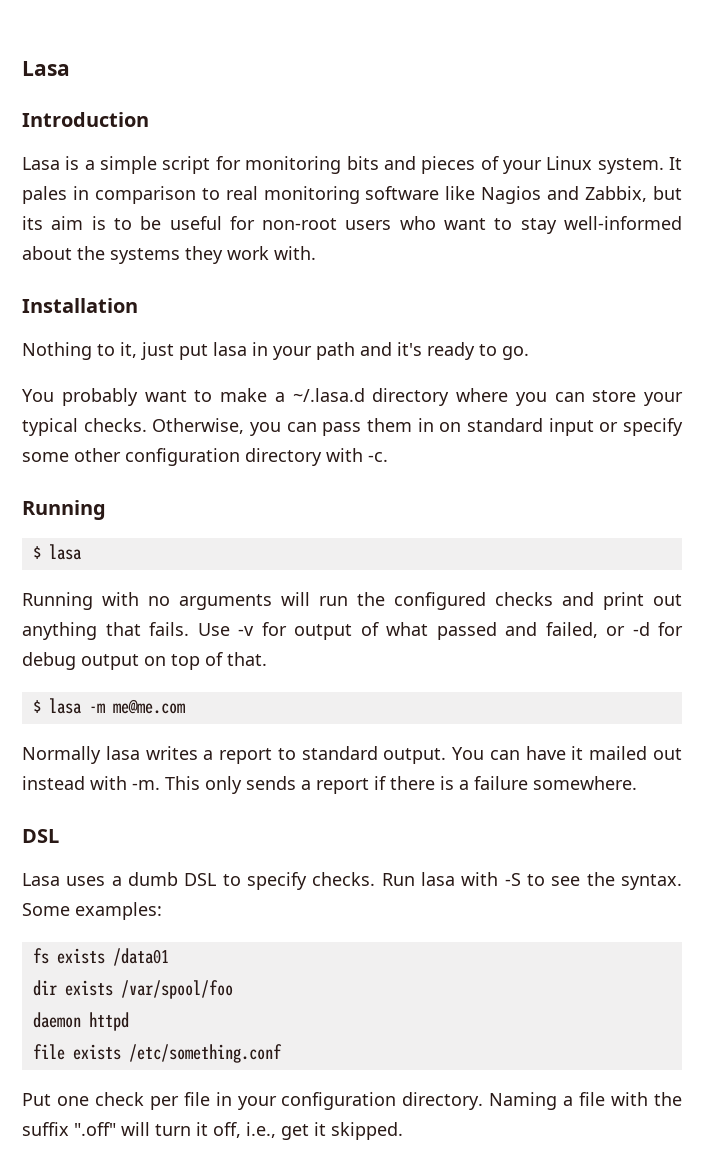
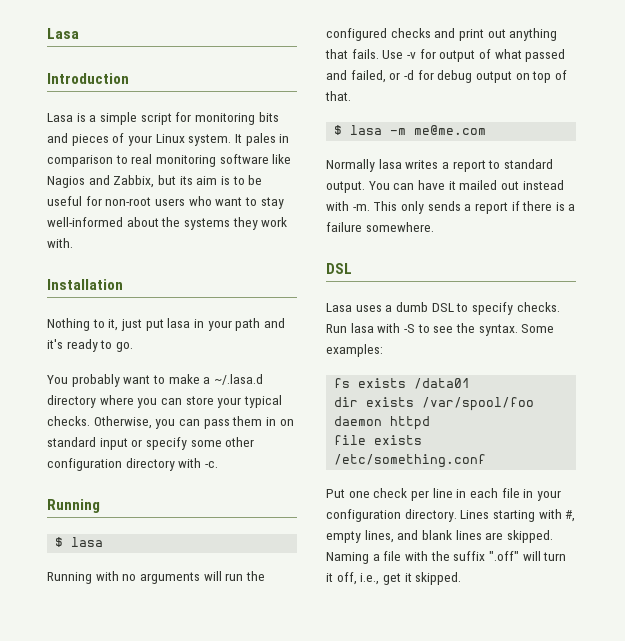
- Put one check per file in your configuration directory.
+ Put one check per line in each file in your configuration directory.
+ Lines starting with #, empty lines, and blank lines are skipped.

